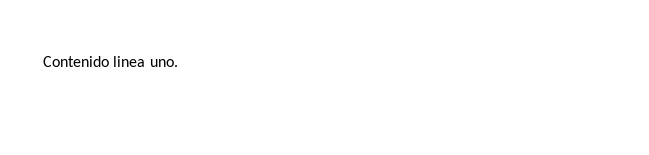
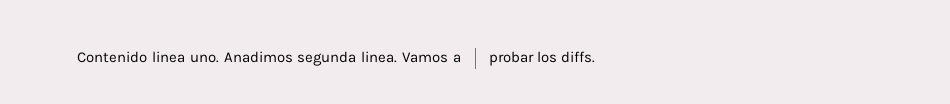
+ Anadimos segunda linea. Vamos a probar los diffs.

